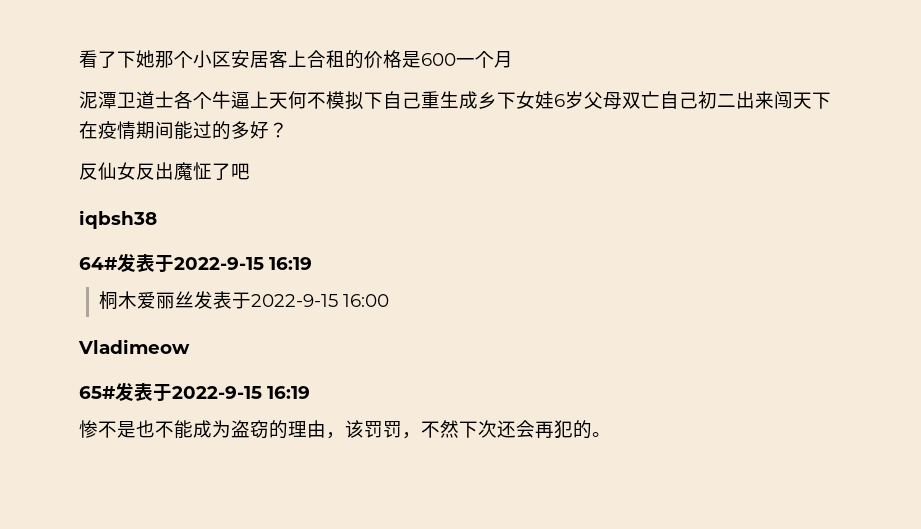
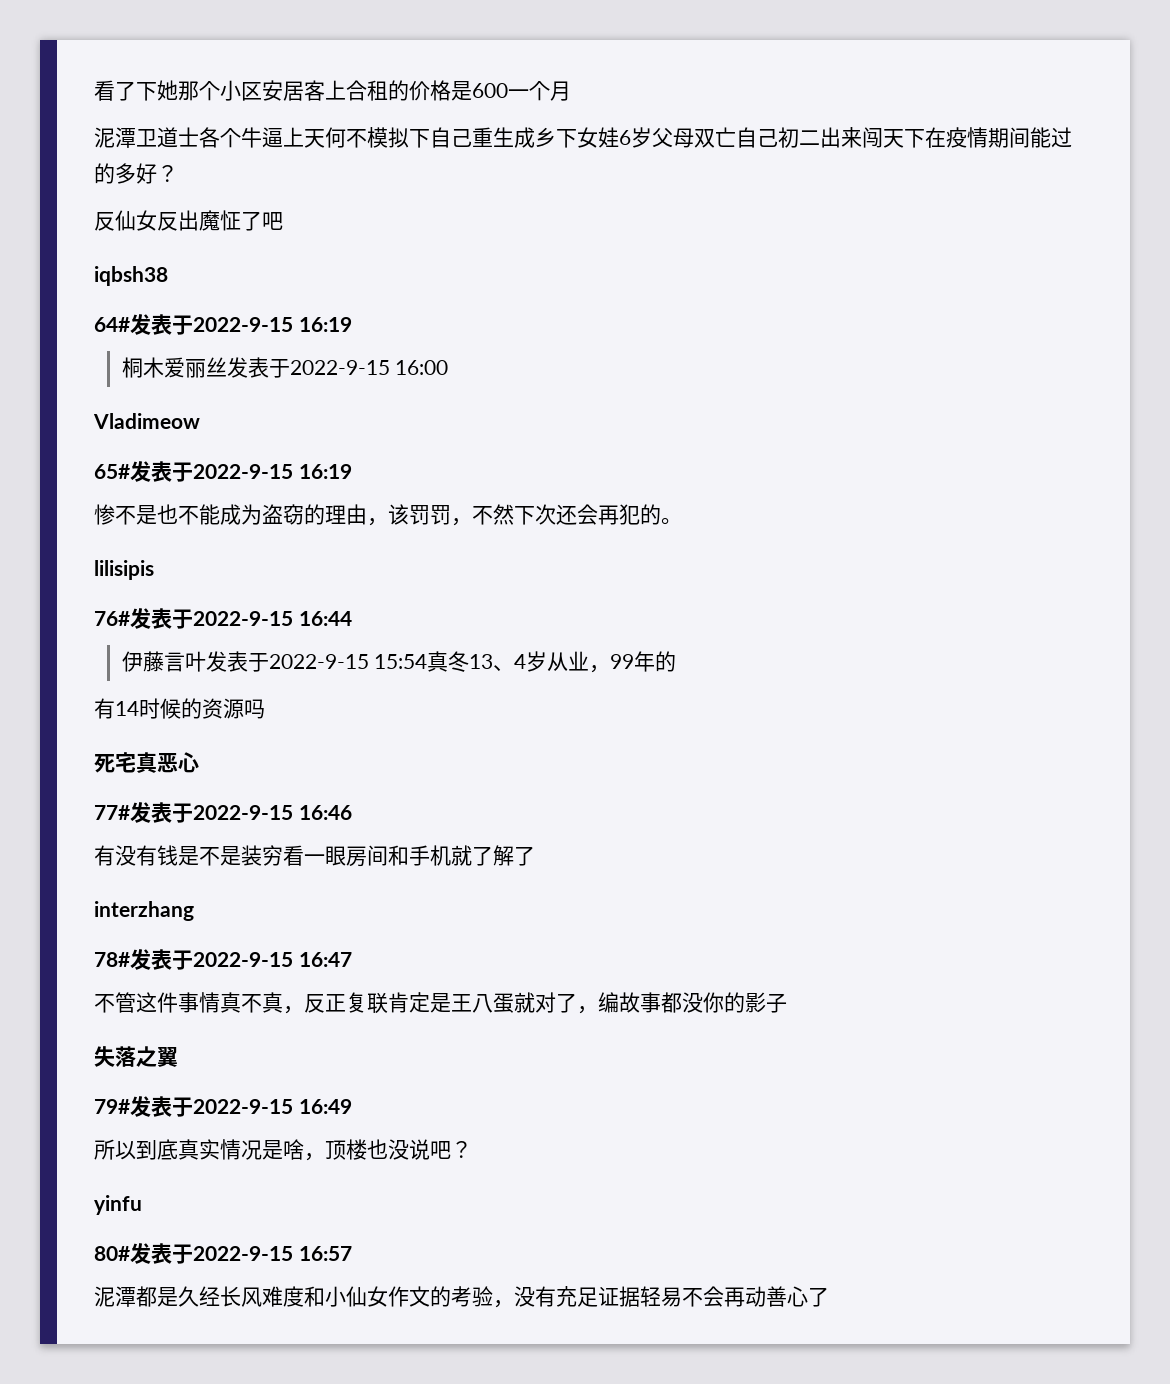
+ lilisipis
+ 76#发表于2022-9-15 16:44
+ 伊藤言叶发表于2022-9-15 15:54真冬13、4岁从业，99年的
+ 有14时候的资源吗
+ 死宅真恶心
+ 77#发表于2022-9-15 16:46
+ 有没有钱是不是装穷看一眼房间和手机就了解了
+ interzhang
+ 78#发表于2022-9-15 16:47
+ 不管这件事情真不真，反正复联肯定是王八蛋就对了，编故事都没你的影子
+ 失落之翼
+ 79#发表于2022-9-15 16:49
+ 所以到底真实情况是啥，顶楼也没说吧？
+ yinfu
+ 80#发表于2022-9-15 16:57
+ 泥潭都是久经长风难度和小仙女作文的考验，没有充足证据轻易不会再动善心了

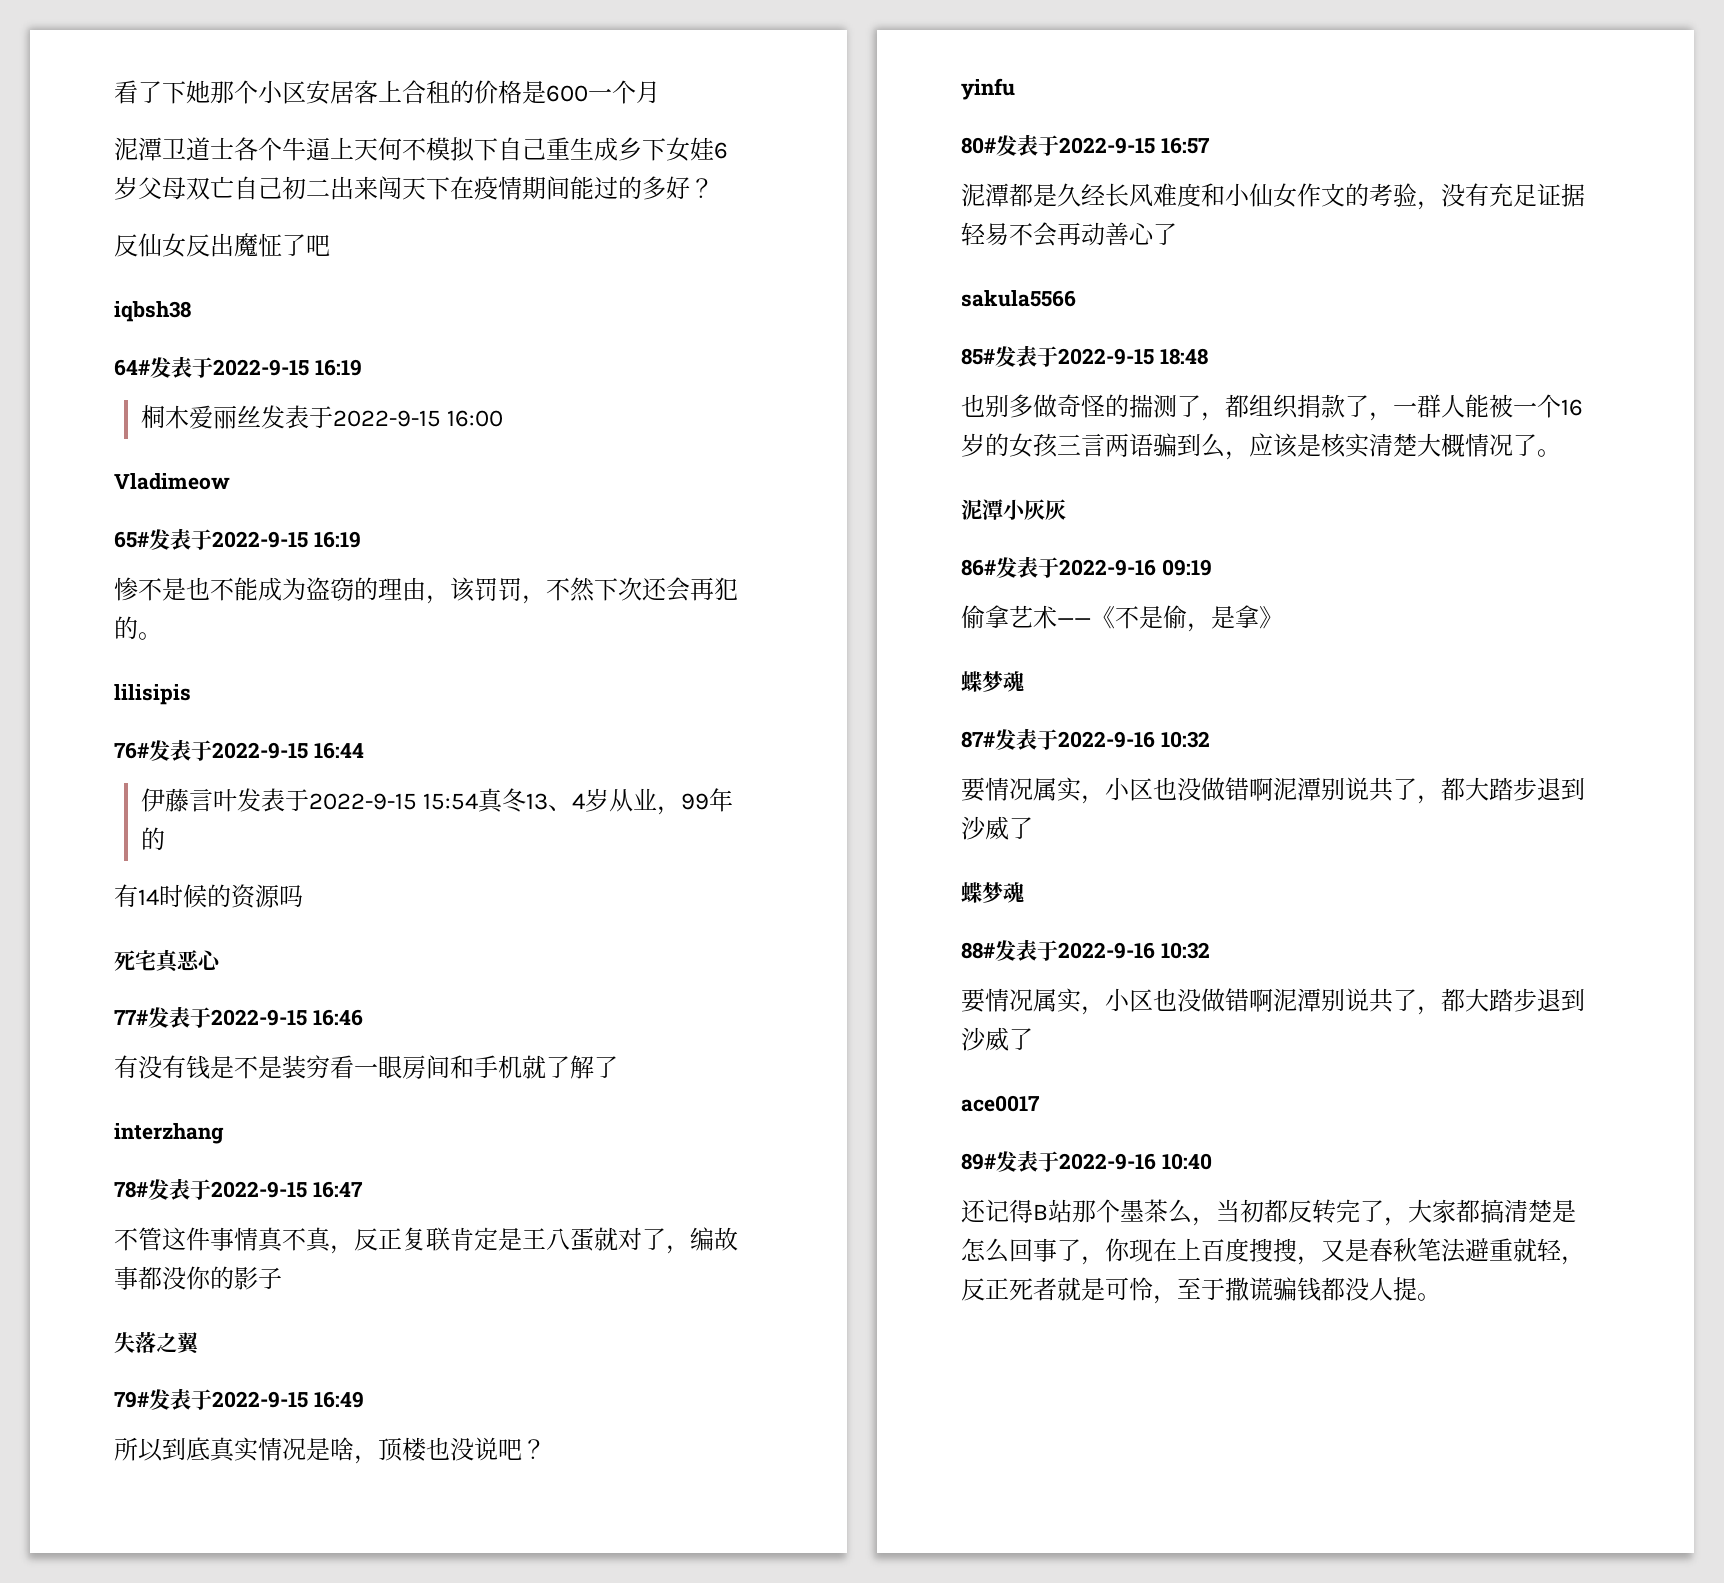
+ sakula5566
+ 85#发表于2022-9-15 18:48
+ 也别多做奇怪的揣测了，都组织捐款了，一群人能被一个16岁的女孩三言两语骗到么，应该是核实清楚大概情况了。
+ 泥潭小灰灰
+ 86#发表于2022-9-16 09:19
+ 偷拿艺术——《不是偷，是拿》
+ 蝶梦魂
+ 87#发表于2022-9-16 10:32
+ 要情况属实，小区也没做错啊泥潭别说共了，都大踏步退到沙威了
+ 蝶梦魂
+ 88#发表于2022-9-16 10:32
+ 要情况属实，小区也没做错啊泥潭别说共了，都大踏步退到沙威了
+ ace0017
+ 89#发表于2022-9-16 10:40
+ 还记得B站那个墨茶么，当初都反转完了，大家都搞清楚是怎么回事了，你现在上百度搜搜，又是春秋笔法避重就轻，反正死者就是可怜，至于撒谎骗钱都没人提。

